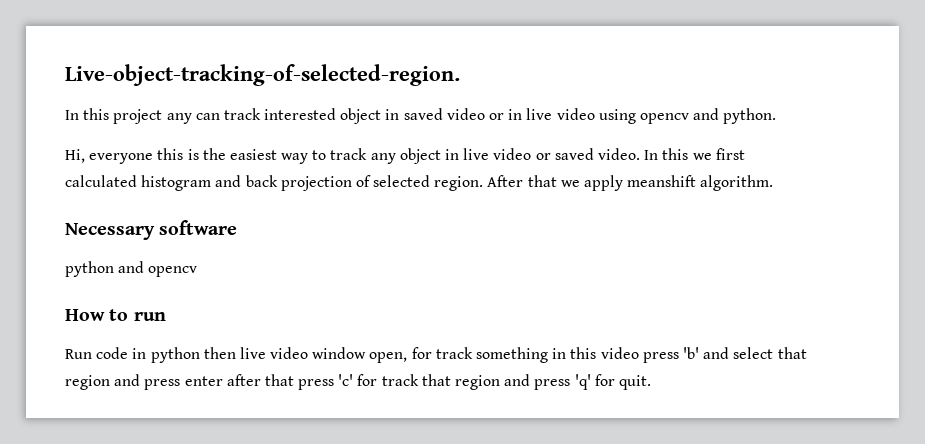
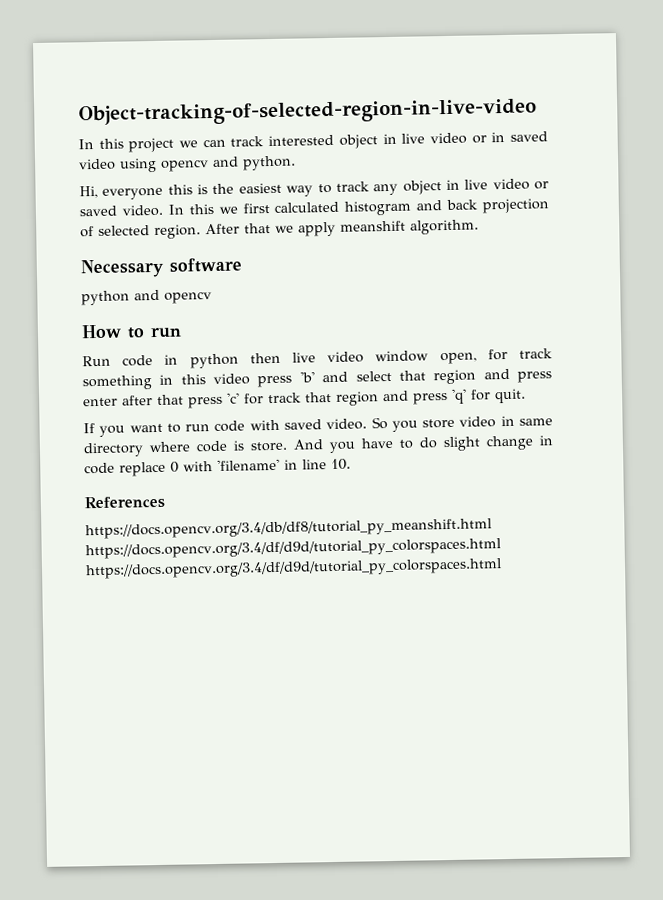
- Live-object-tracking-of-selected-region.
+ Object-tracking-of-selected-region-in-live-video
- In this project any can track interested object in saved video or in live video using opencv and python.
+ In this project we can track interested object in live video or in saved video using opencv and python.
+ If you want to run code with saved video. So you store video in same directory where code is store. And you have to do slight change in code replace 0 with 'filename' in line 10.
+ References
+ https://docs.opencv.org/3.4/db/df8/tutorial_py_meanshift.html https://docs.opencv.org/3.4/df/d9d/tutorial_py_colorspaces.html https://docs.opencv.org/3.4/df/d9d/tutorial_py_colorspaces.html

